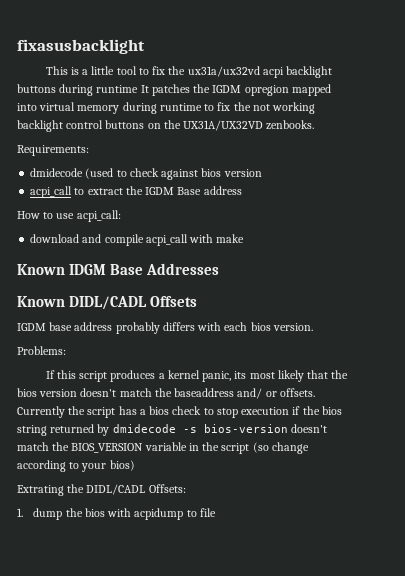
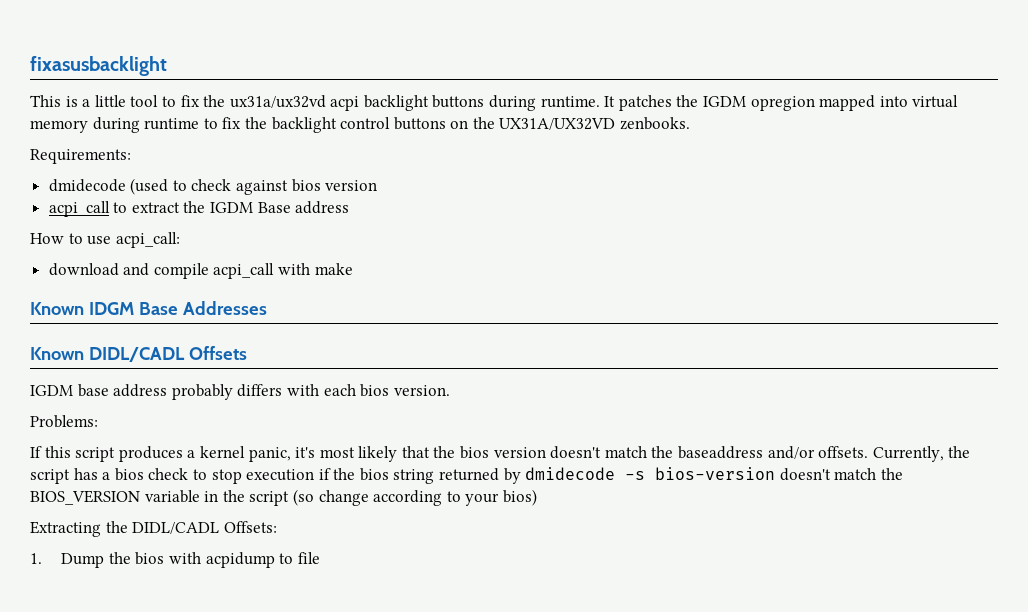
- This is a little tool to fix the ux31a/ux32vd acpi backlight buttons during runtime It patches the IGDM opregion mapped into virtual memory during runtime to fix the not working backlight control buttons on the UX31A/UX32VD zenbooks.
+ This is a little tool to fix the ux31a/ux32vd acpi backlight buttons during runtime. It patches the IGDM opregion mapped into virtual memory during runtime to fix the backlight control buttons on the UX31A/UX32VD zenbooks.
- If this script produces a kernel panic, its most likely that the bios version doesn't match the baseaddress and/ or offsets. Currently the script has a bios check to stop execution if the bios string returned by dmidecode -s bios-version doesn't match the BIOS_VERSION variable in the script (so change according to your bios)
+ If this script produces a kernel panic, it's most likely that the bios version doesn't match the baseaddress and/or offsets. Currently, the script has a bios check to stop execution if the bios string returned by dmidecode -s bios-version doesn't match the BIOS_VERSION variable in the script (so change according to your bios)
- Extrating the DIDL/CADL Offsets:
+ Extracting the DIDL/CADL Offsets:
- 1. dump the bios with acpidump to file
+ 1. Dump the bios with acpidump to file

